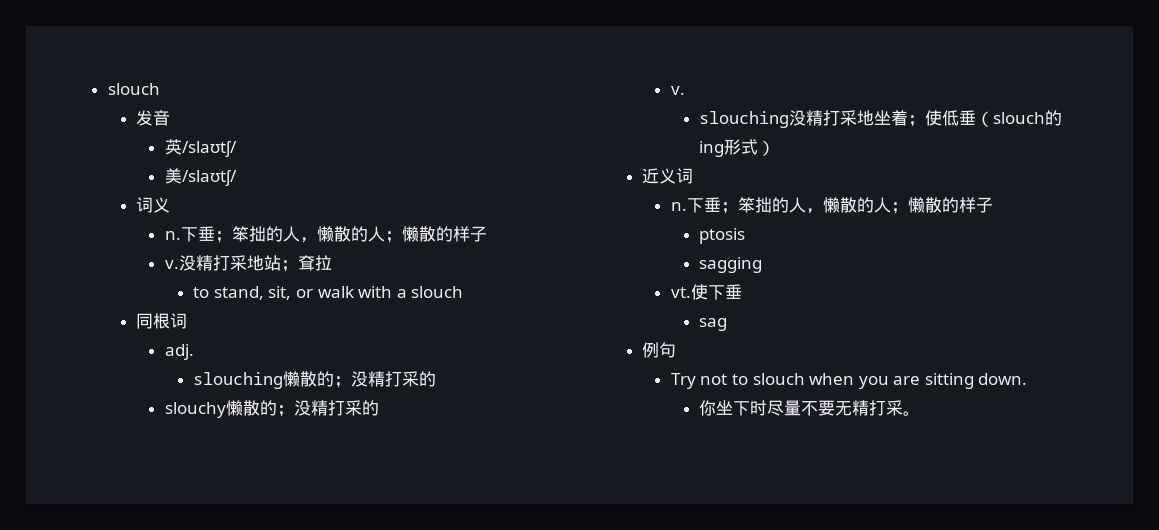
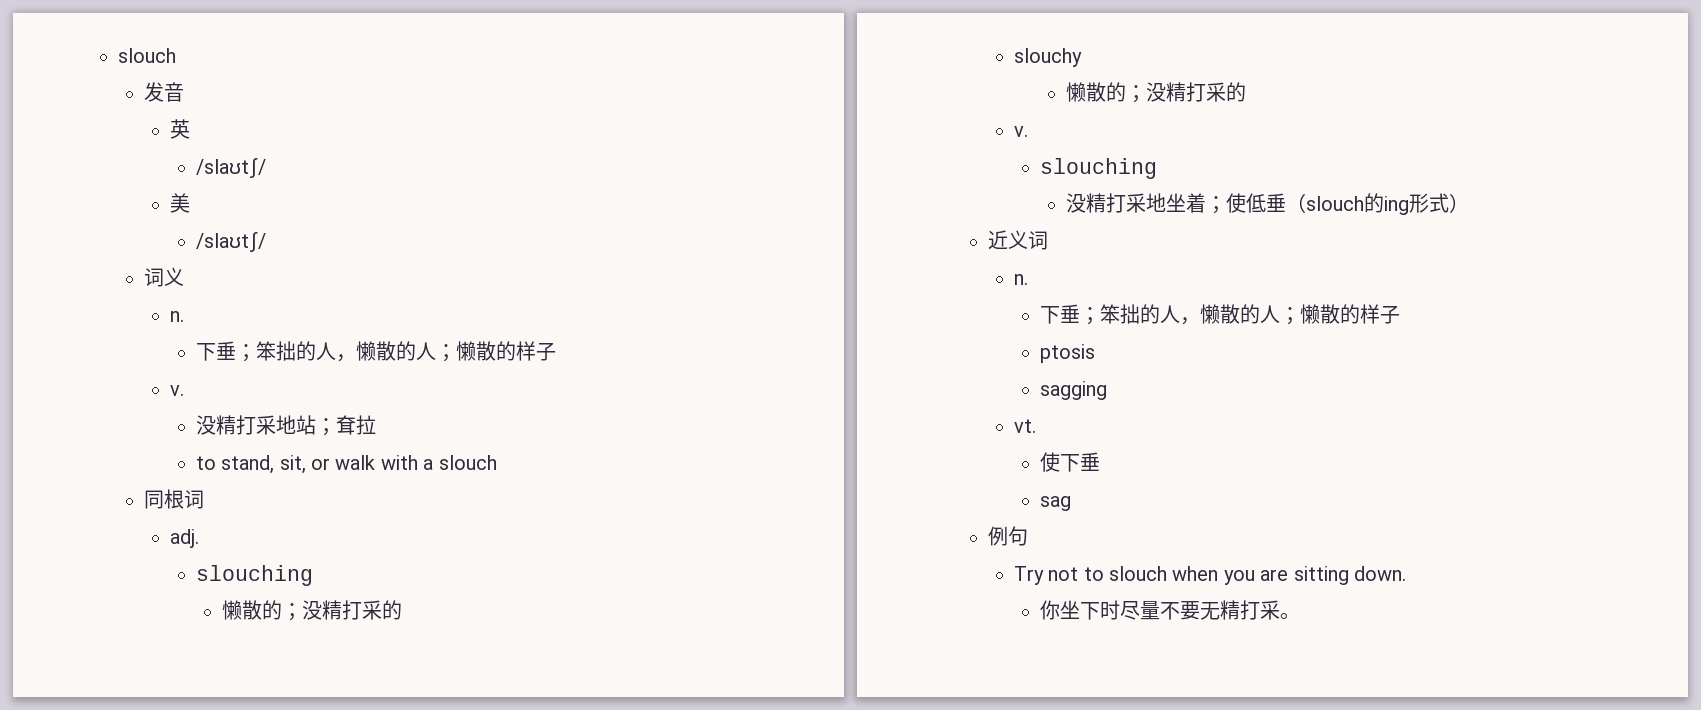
- 英/slaʊtʃ/
+ 英
+ /slaʊtʃ/
- 美/slaʊtʃ/
+ 美
+ /slaʊtʃ/
  词义
- n.下垂；笨拙的人，懒散的人；懒散的样子
- v.没精打采地站；耷拉
+ n.
+ 下垂；笨拙的人，懒散的人；懒散的样子
+ v.
+ 没精打采地站；耷拉
  adj.
- slouching懒散的；没精打采的
+ slouching
+ 懒散的；没精打采的
- slouchy懒散的；没精打采的
+ slouchy
+ 懒散的；没精打采的
  v.
- slouching没精打采地坐着；使低垂（slouch的ing形式）
+ slouching
+ 没精打采地坐着；使低垂（slouch的ing形式）
  近义词
- n.下垂；笨拙的人，懒散的人；懒散的样子
+ n.
+ 下垂；笨拙的人，懒散的人；懒散的样子
- vt.使下垂
+ vt.
+ 使下垂

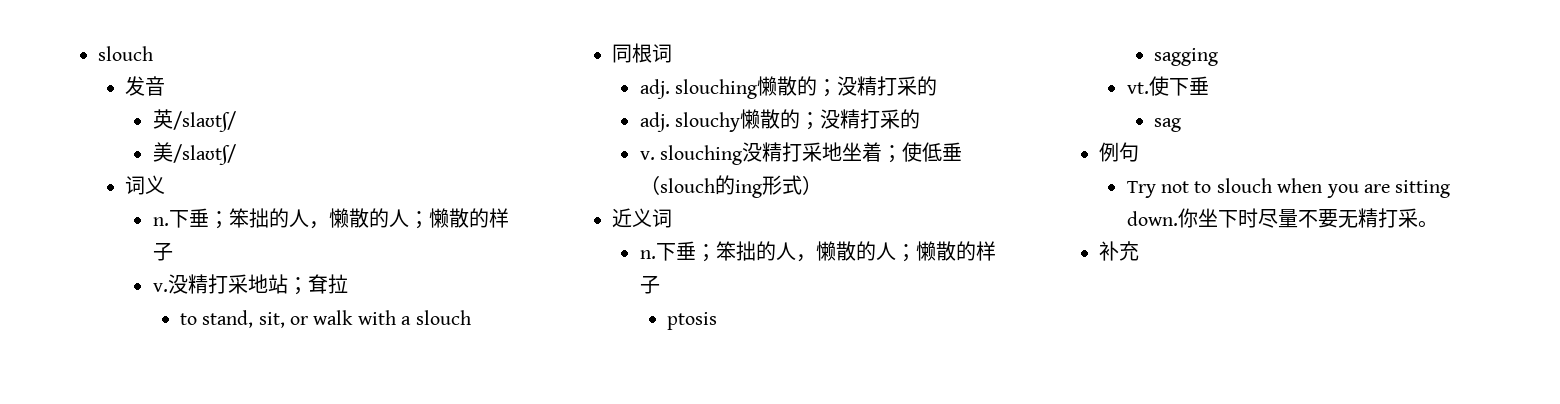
- 英
- /slaʊtʃ/
+ 英/slaʊtʃ/
- 美
- /slaʊtʃ/
+ 美/slaʊtʃ/
  词义
- n.
- 下垂；笨拙的人，懒散的人；懒散的样子
- v.
- 没精打采地站；耷拉
+ n.下垂；笨拙的人，懒散的人；懒散的样子
+ v.没精打采地站；耷拉
- adj.
- slouching
- 懒散的；没精打采的
- slouchy
- 懒散的；没精打采的
- v.
- slouching
- 没精打采地坐着；使低垂（slouch的ing形式）
+ adj. slouching懒散的；没精打采的
+ adj. slouchy懒散的；没精打采的
+ v. slouching没精打采地坐着；使低垂（slouch的ing形式）
  近义词
- n.
- 下垂；笨拙的人，懒散的人；懒散的样子
+ n.下垂；笨拙的人，懒散的人；懒散的样子
- vt.
- 使下垂
+ vt.使下垂
- Try not to slouch when you are sitting down.
- 你坐下时尽量不要无精打采。
+ Try not to slouch when you are sitting down.你坐下时尽量不要无精打采。
+ 补充

